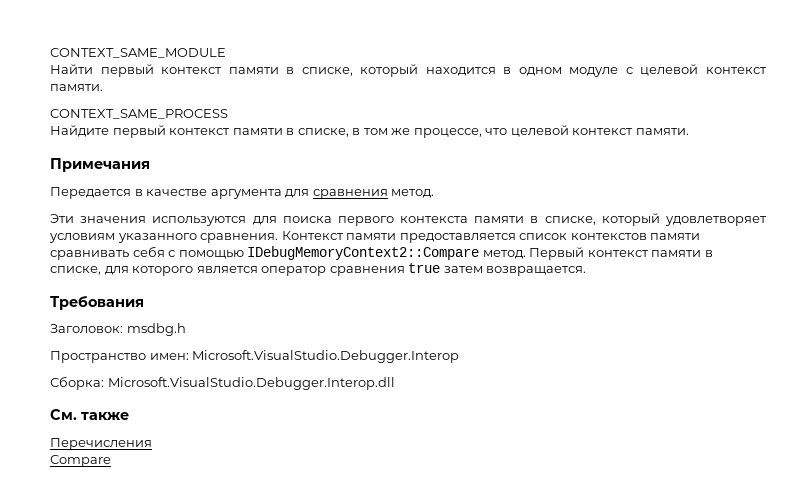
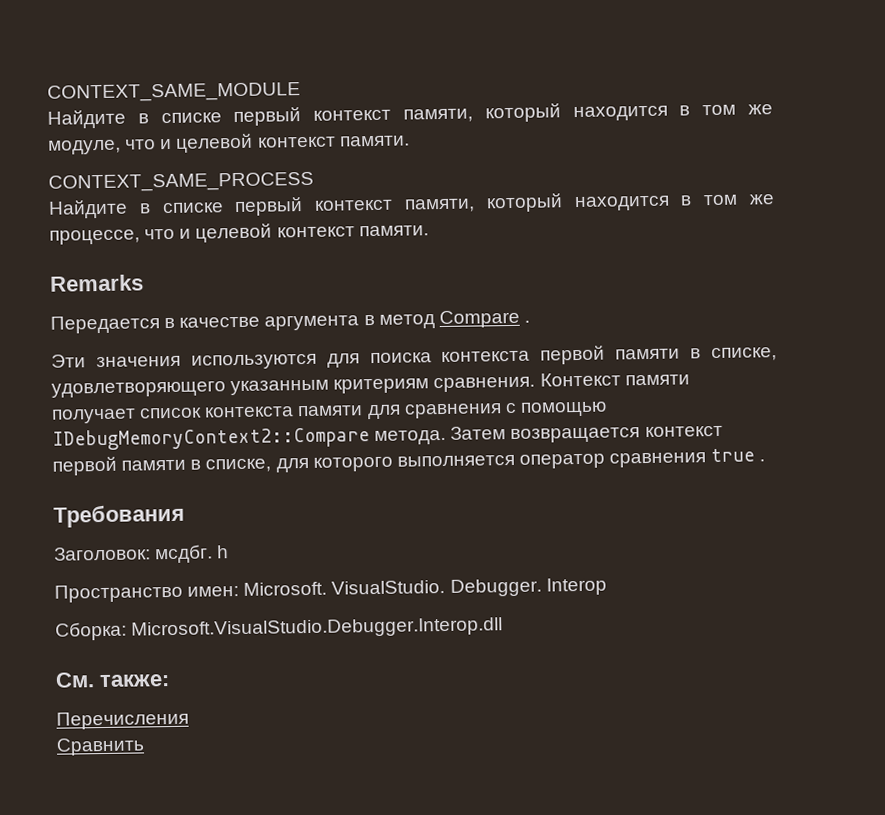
- Найти первый контекст памяти в списке, который находится в одном модуле с целевой контекст памяти.
+ Найдите в списке первый контекст памяти, который находится в том же модуле, что и целевой контекст памяти.
- Найдите первый контекст памяти в списке, в том же процессе, что целевой контекст памяти.
- Примечания
+ Найдите в списке первый контекст памяти, который находится в том же процессе, что и целевой контекст памяти.
+ Remarks
- Передается в качестве аргумента для сравнения метод.
+ Передается в качестве аргумента в метод Compare .
- Эти значения используются для поиска первого контекста памяти в списке, который удовлетворяет условиям указанного сравнения. Контекст памяти предоставляется список контекстов памяти сравнивать себя с помощью IDebugMemoryContext2::Compare метод. Первый контекст памяти в списке, для которого является оператор сравнения true затем возвращается.
+ Эти значения используются для поиска контекста первой памяти в списке, удовлетворяющего указанным критериям сравнения. Контекст памяти получает список контекста памяти для сравнения с помощью IDebugMemoryContext2::Compare метода. Затем возвращается контекст первой памяти в списке, для которого выполняется оператор сравнения true .
- Заголовок: msdbg.h
+ Заголовок: мсдбг. h
- Пространство имен: Microsoft.VisualStudio.Debugger.Interop
+ Пространство имен: Microsoft. VisualStudio. Debugger. Interop
- См. также
+ См. также:
- Compare
+ Сравнить

